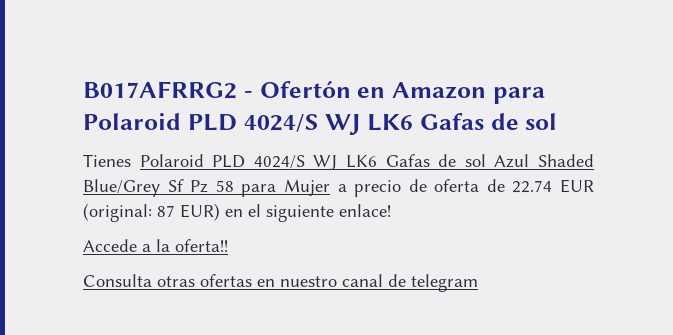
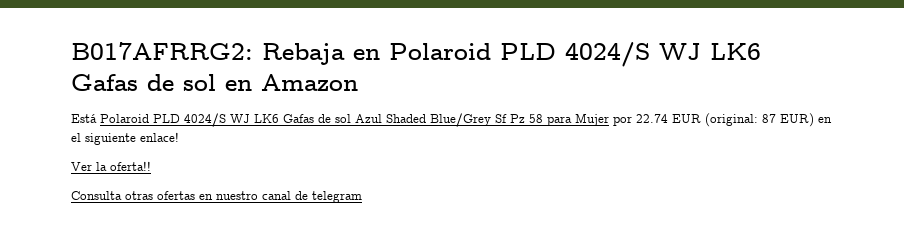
- B017AFRRG2 - Ofertón en Amazon para Polaroid PLD 4024/S WJ LK6 Gafas de sol
- Tienes Polaroid PLD 4024/S WJ LK6 Gafas de sol Azul Shaded Blue/Grey Sf Pz 58 para Mujer a precio de oferta de 22.74 EUR (original: 87 EUR) en el siguiente enlace!
+ B017AFRRG2: Rebaja en Polaroid PLD 4024/S WJ LK6 Gafas de sol en Amazon
+ Está Polaroid PLD 4024/S WJ LK6 Gafas de sol Azul Shaded Blue/Grey Sf Pz 58 para Mujer por 22.74 EUR (original: 87 EUR) en el siguiente enlace!
- Accede a la oferta!!
+ Ver la oferta!!

